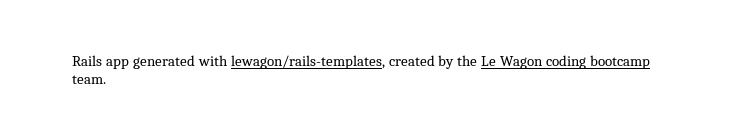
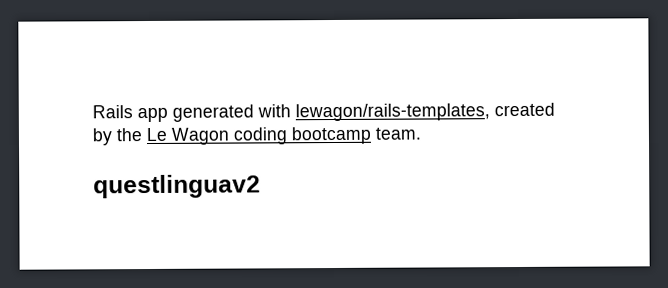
+ questlinguav2

